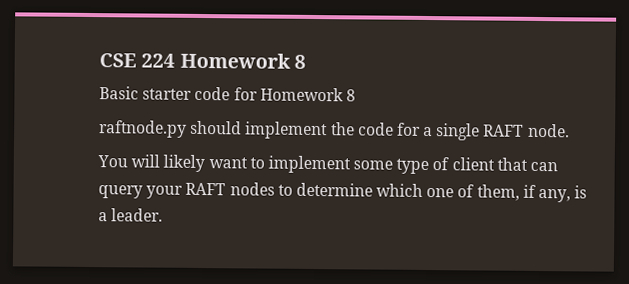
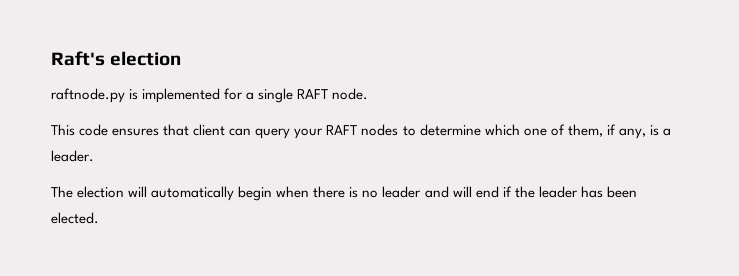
- CSE 224 Homework 8
- Basic starter code for Homework 8
- raftnode.py should implement the code for a single RAFT node.
+ Raft's election
+ raftnode.py is implemented for a single RAFT node.
- You will likely want to implement some type of client that can query your RAFT nodes to determine which one of them, if any, is a leader.
+ This code ensures that client can query your RAFT nodes to determine which one of them, if any, is a leader.
+ The election will automatically begin when there is no leader and will end if the leader has been elected.

